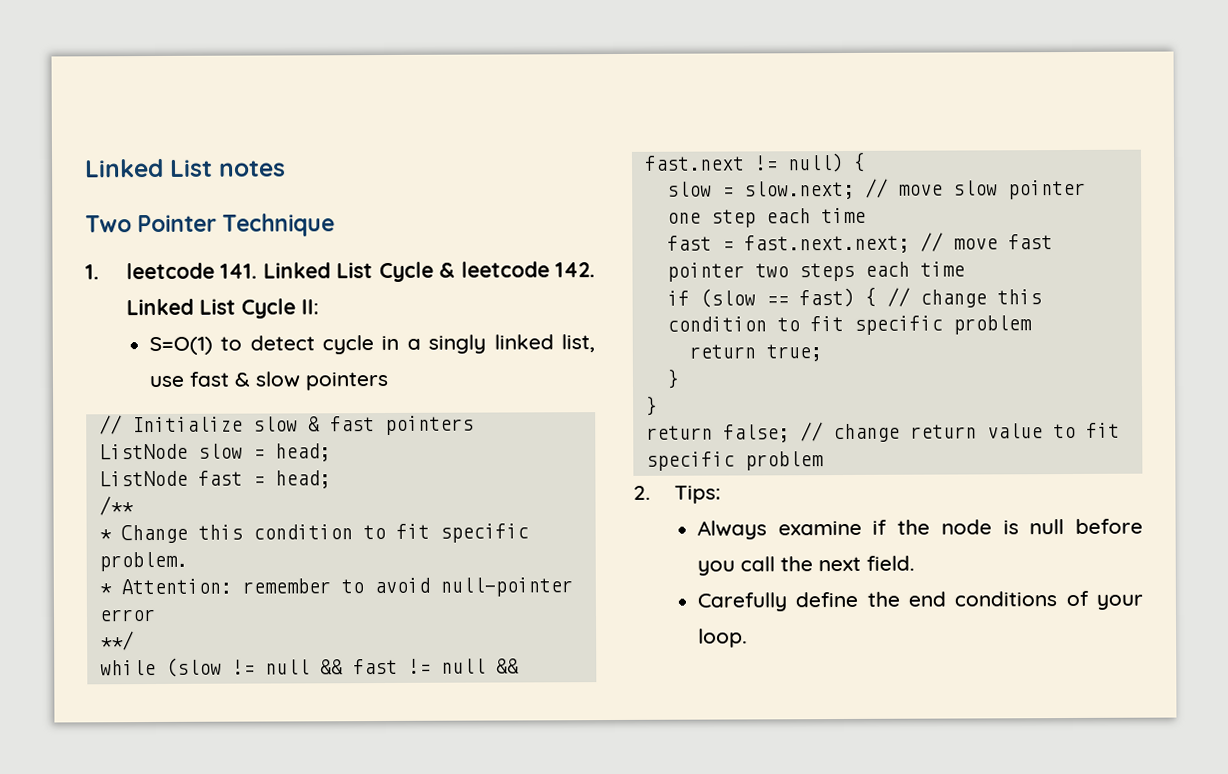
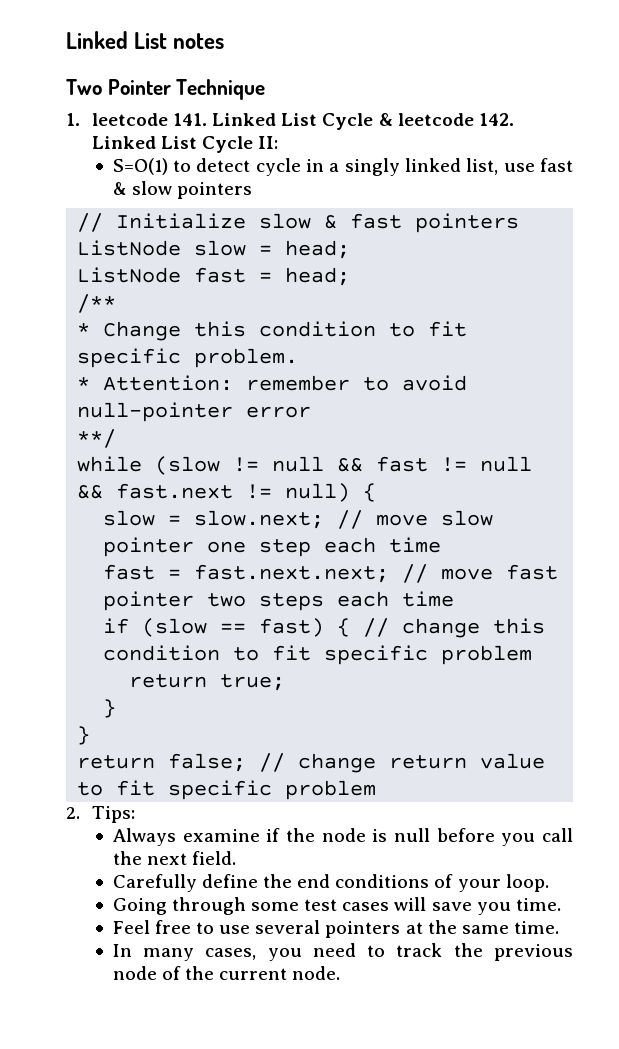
+ Going through some test cases will save you time.
+ Feel free to use several pointers at the same time.
+ In many cases, you need to track the previous node of the current node.

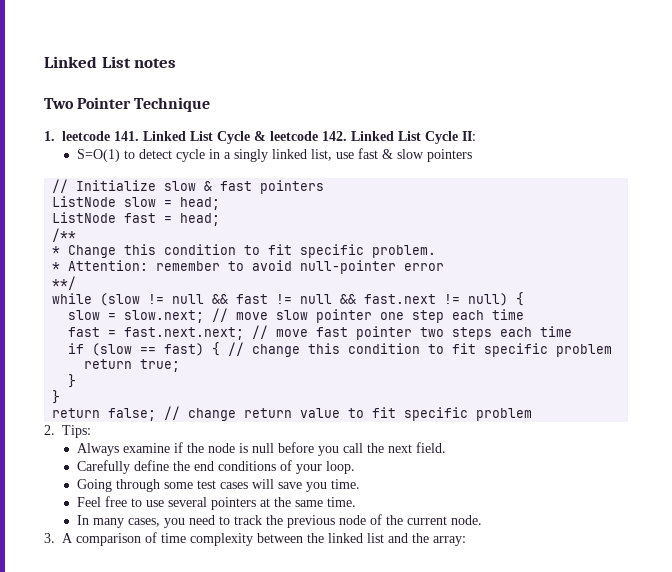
+ 3. A comparison of time complexity between the linked list and the array:

